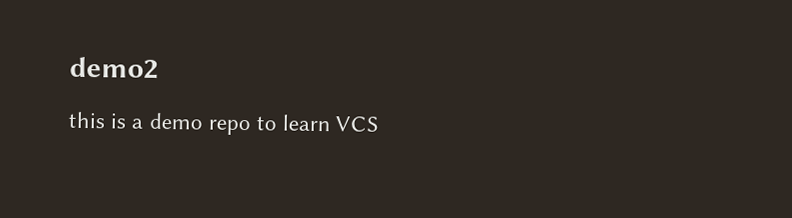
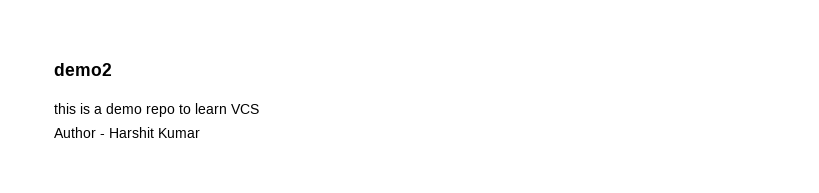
+ Author - Harshit Kumar

